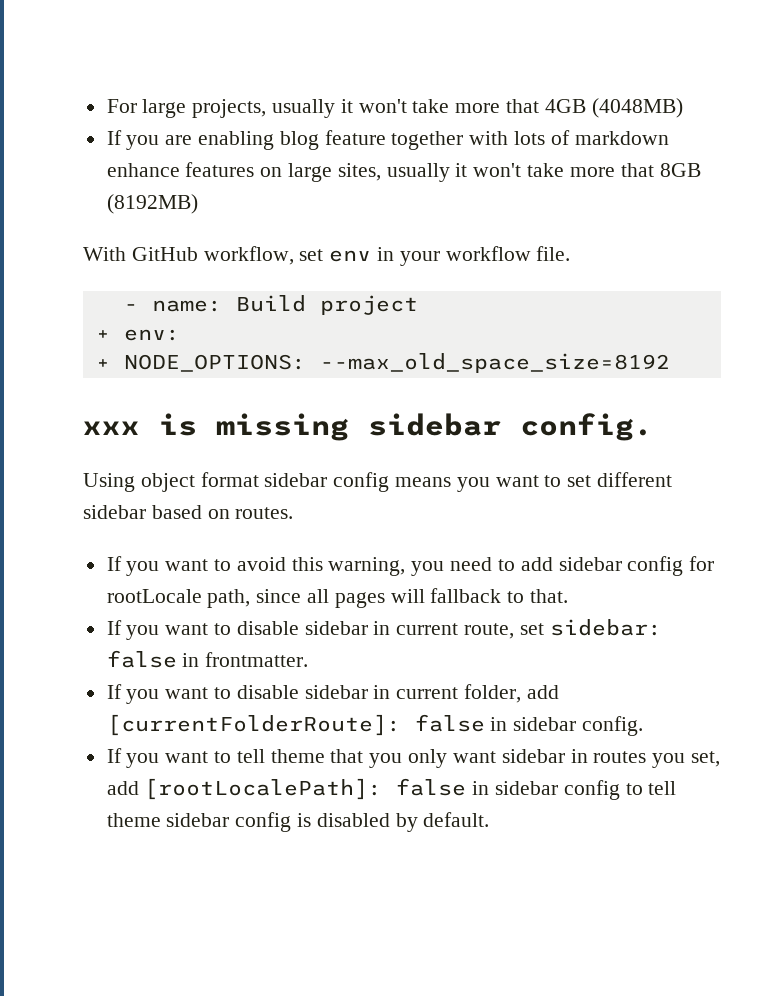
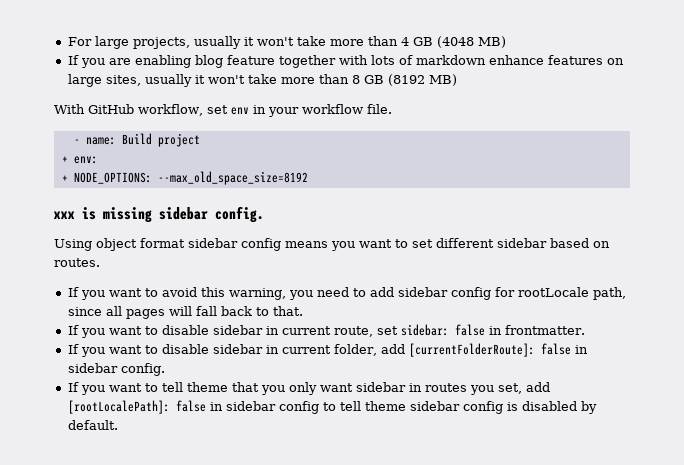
- For large projects, usually it won't take more that 4GB (4048MB)
+ For large projects, usually it won't take more than 4 GB (4048 MB)
- If you are enabling blog feature together with lots of markdown enhance features on large sites, usually it won't take more that 8GB (8192MB)
+ If you are enabling blog feature together with lots of markdown enhance features on large sites, usually it won't take more than 8 GB (8192 MB)
- If you want to avoid this warning, you need to add sidebar config for rootLocale path, since all pages will fallback to that.
+ If you want to avoid this warning, you need to add sidebar config for rootLocale path, since all pages will fall back to that.

